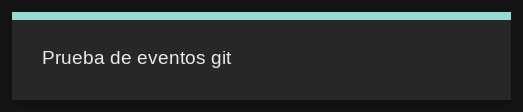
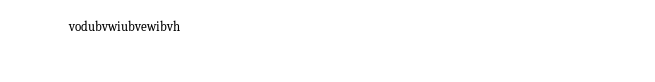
- Prueba de eventos git
+ vodubvwiubvewibvh

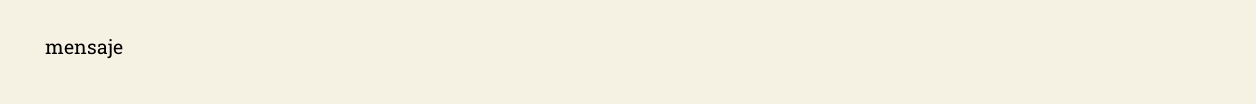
- vodubvwiubvewibvh
+ mensaje

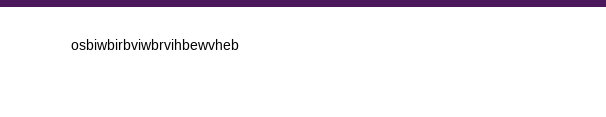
- mensaje
+ osbiwbirbviwbrvihbewvheb

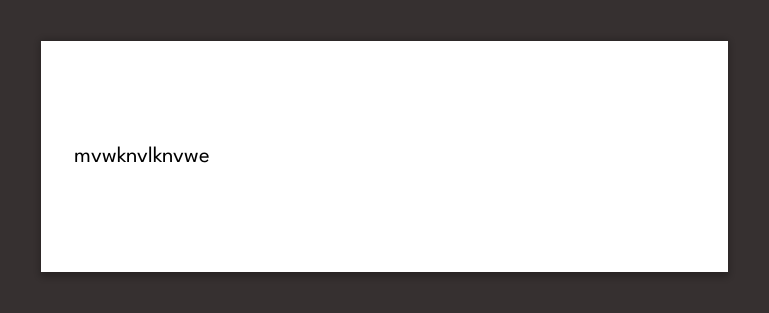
- osbiwbirbviwbrvihbewvheb
+ mvwknvlknvwe

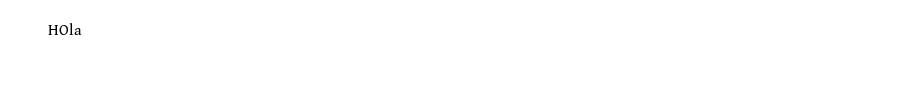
- mvwknvlknvwe
+ HOla

